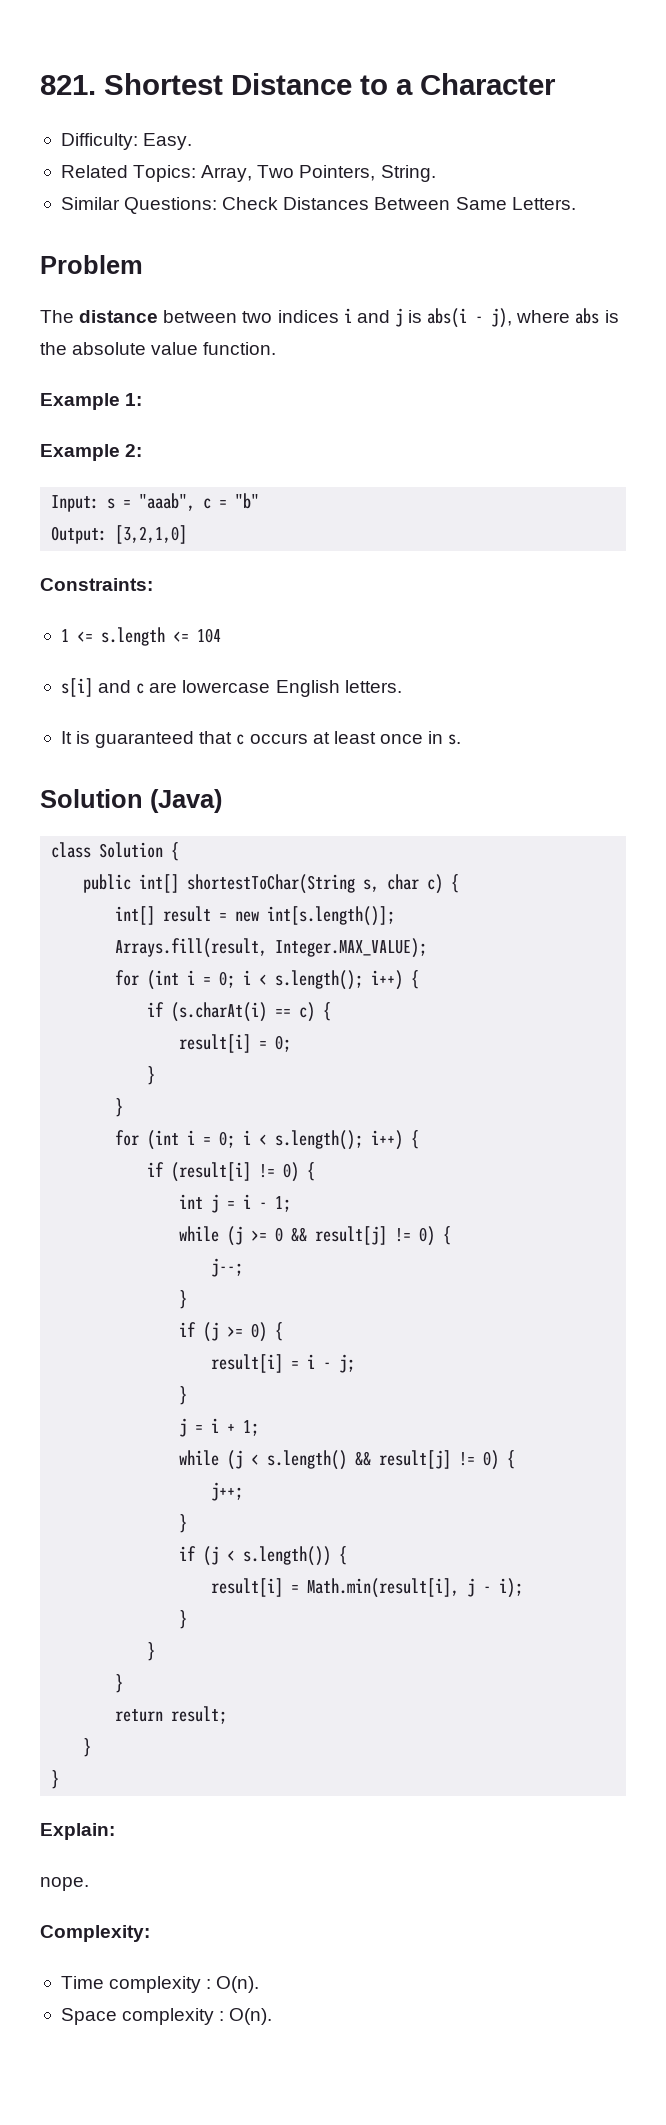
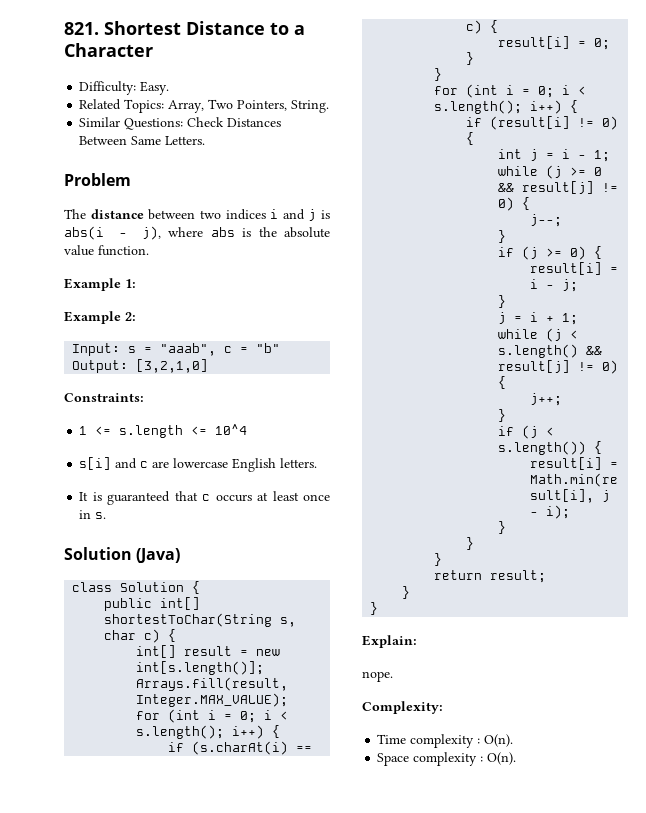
- 1 <= s.length <= 104
+ 1 <= s.length <= 10^4

